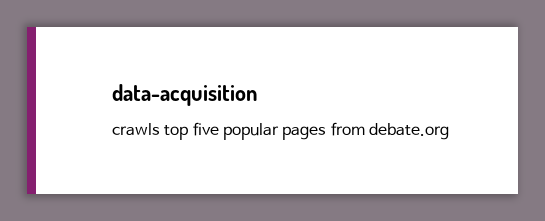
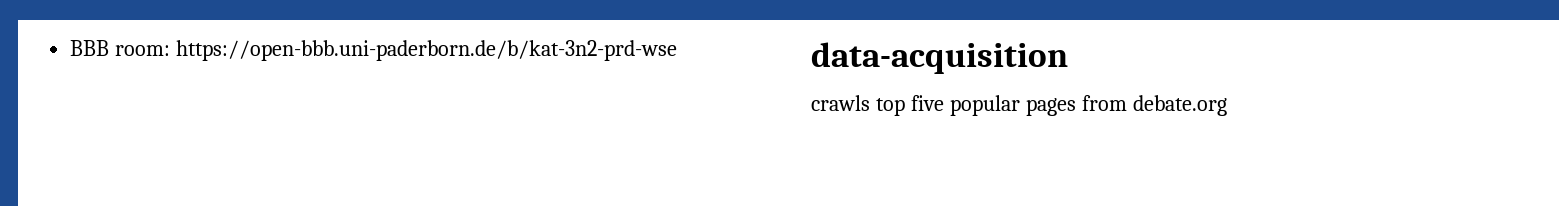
+ BBB room: https://open-bbb.uni-paderborn.de/b/kat-3n2-prd-wse

